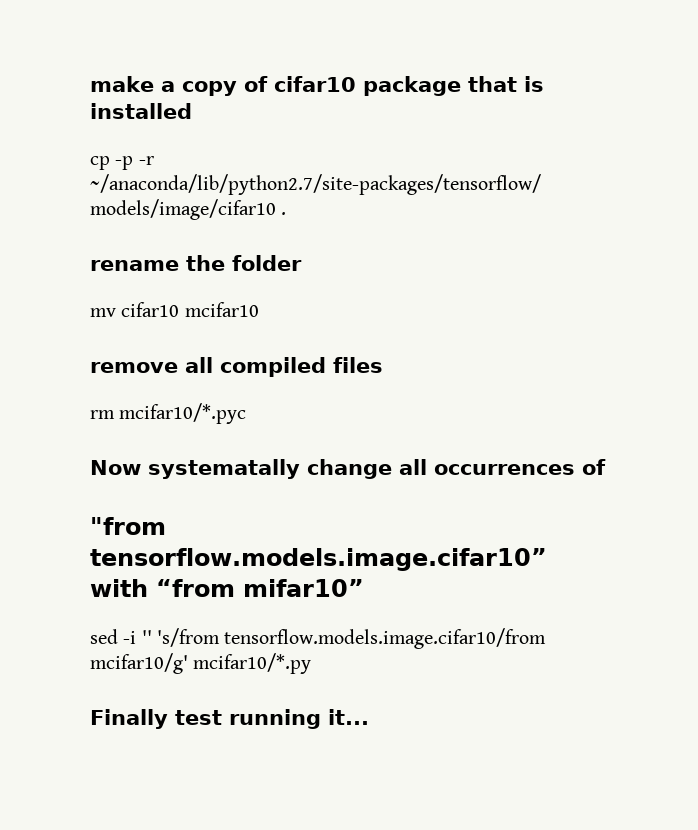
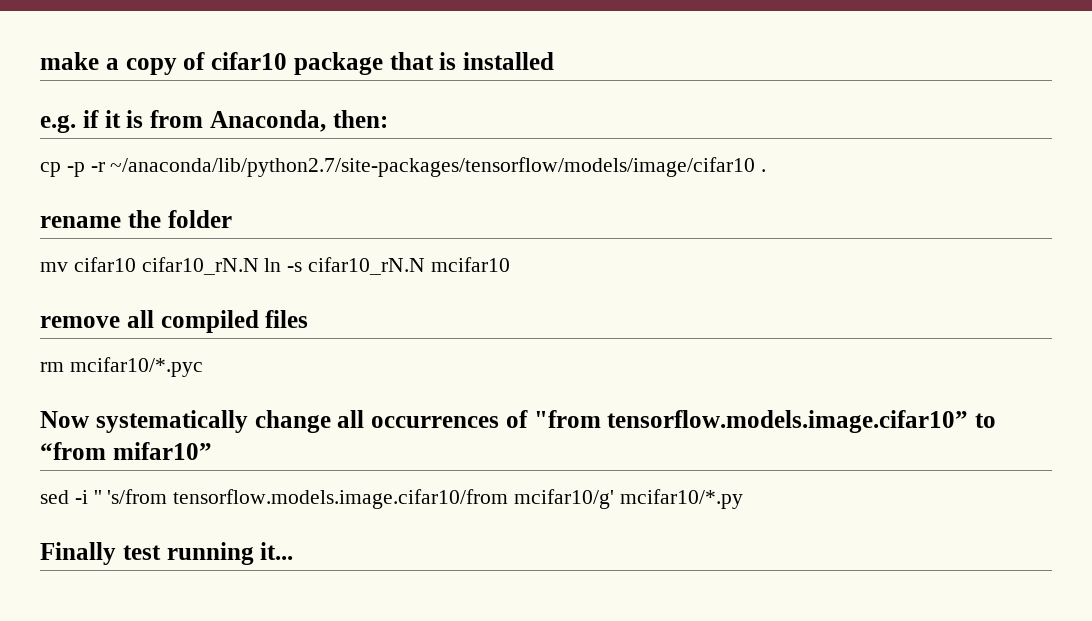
+ e.g. if it is from Anaconda, then:
- mv cifar10 mcifar10
+ mv cifar10 cifar10_rN.N ln -s cifar10_rN.N mcifar10
- Now systematally change all occurrences of
- "from tensorflow.models.image.cifar10” with “from mifar10”
+ Now systematically change all occurrences of "from tensorflow.models.image.cifar10” to “from mifar10”

